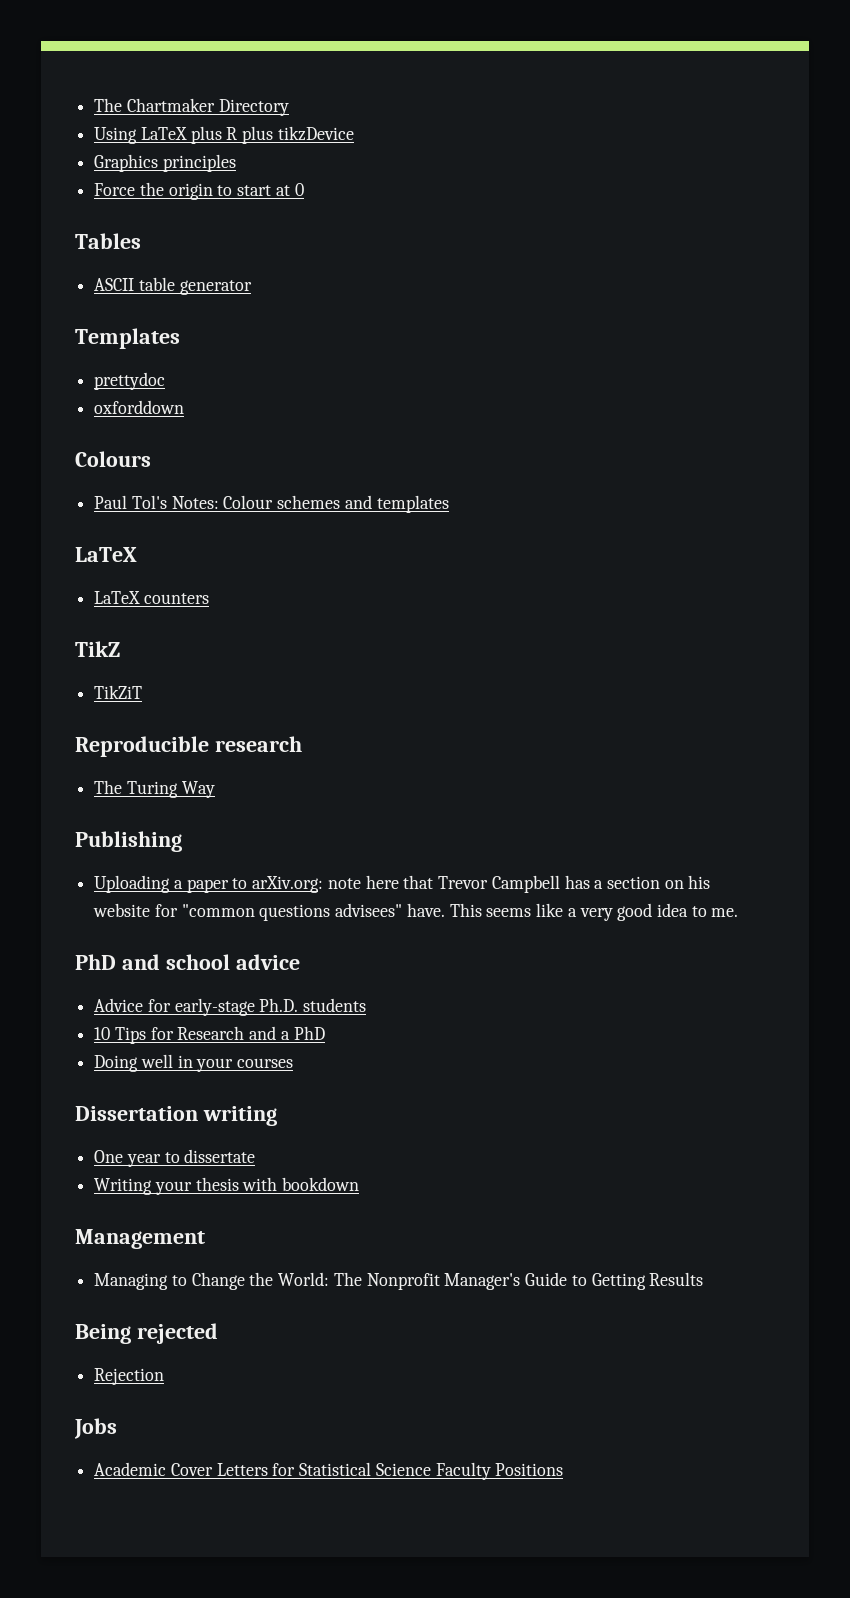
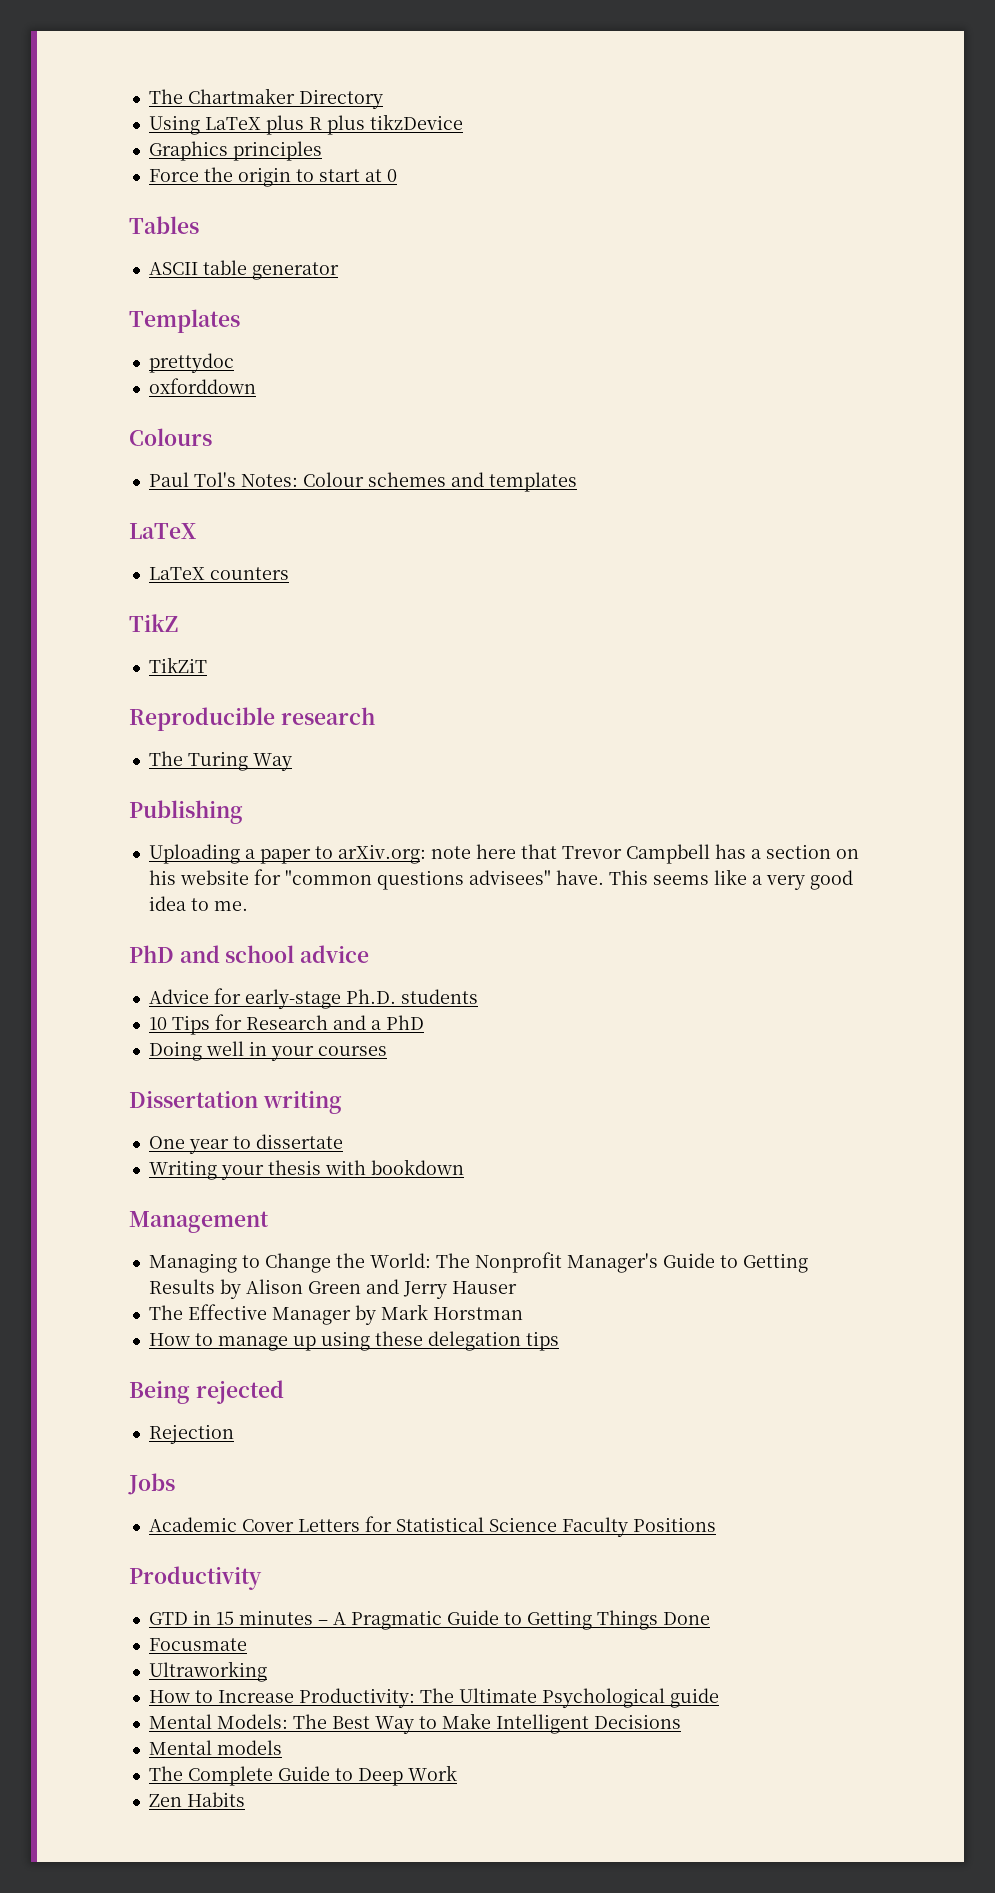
- Managing to Change the World: The Nonprofit Manager's Guide to Getting Results
+ Managing to Change the World: The Nonprofit Manager's Guide to Getting Results by Alison Green and Jerry Hauser
+ The Effective Manager by Mark Horstman
+ How to manage up using these delegation tips
+ Productivity
+ GTD in 15 minutes – A Pragmatic Guide to Getting Things Done
+ Focusmate
+ Ultraworking
+ How to Increase Productivity: The Ultimate Psychological guide
+ Mental Models: The Best Way to Make Intelligent Decisions
+ Mental models
+ The Complete Guide to Deep Work
+ Zen Habits

